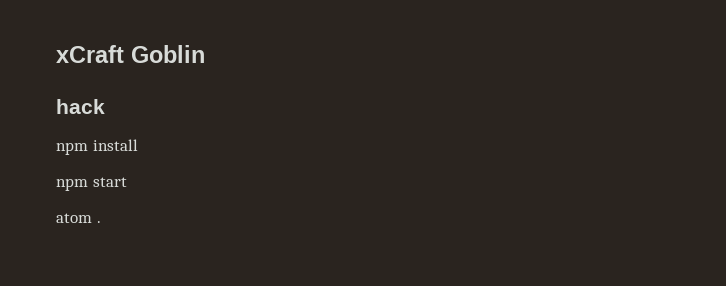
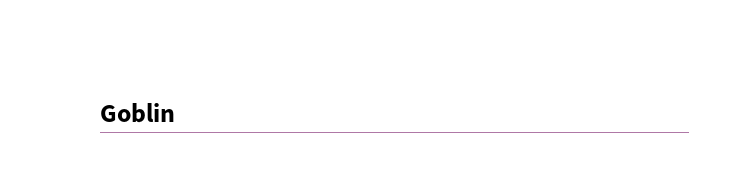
- xCraft Goblin
+ Goblin
- hack
- npm install
- npm start
- atom .

